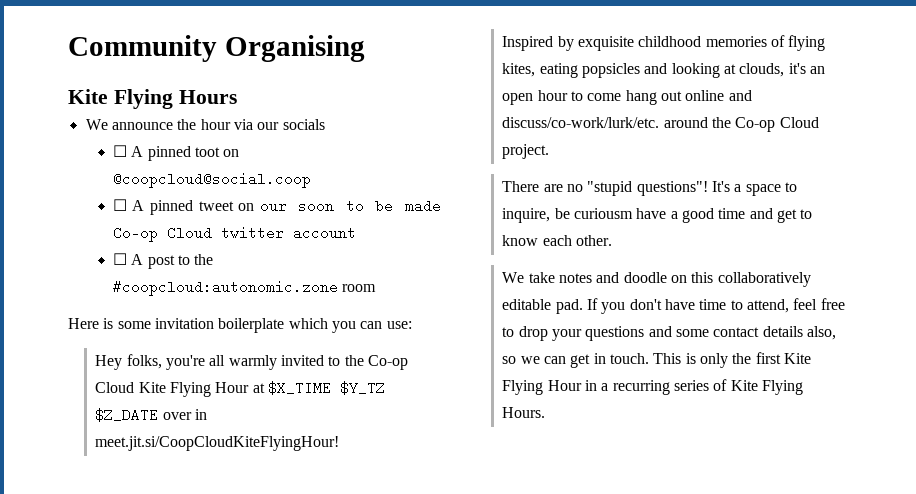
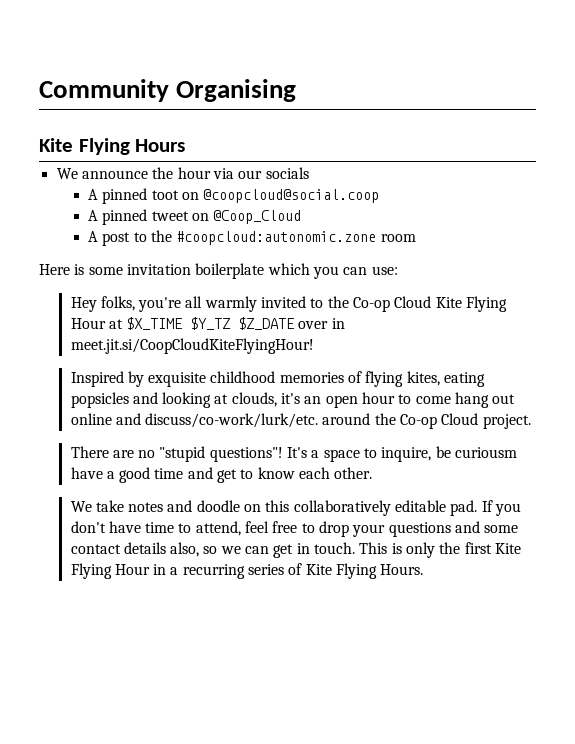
- ☐ A pinned toot on @coopcloud@social.coop
+ A pinned toot on @coopcloud@social.coop
- ☐ A pinned tweet on our soon to be made Co-op Cloud twitter account
- ☐ A post to the #coopcloud:autonomic.zone room
+ A pinned tweet on @Coop_Cloud
+ A post to the #coopcloud:autonomic.zone room

